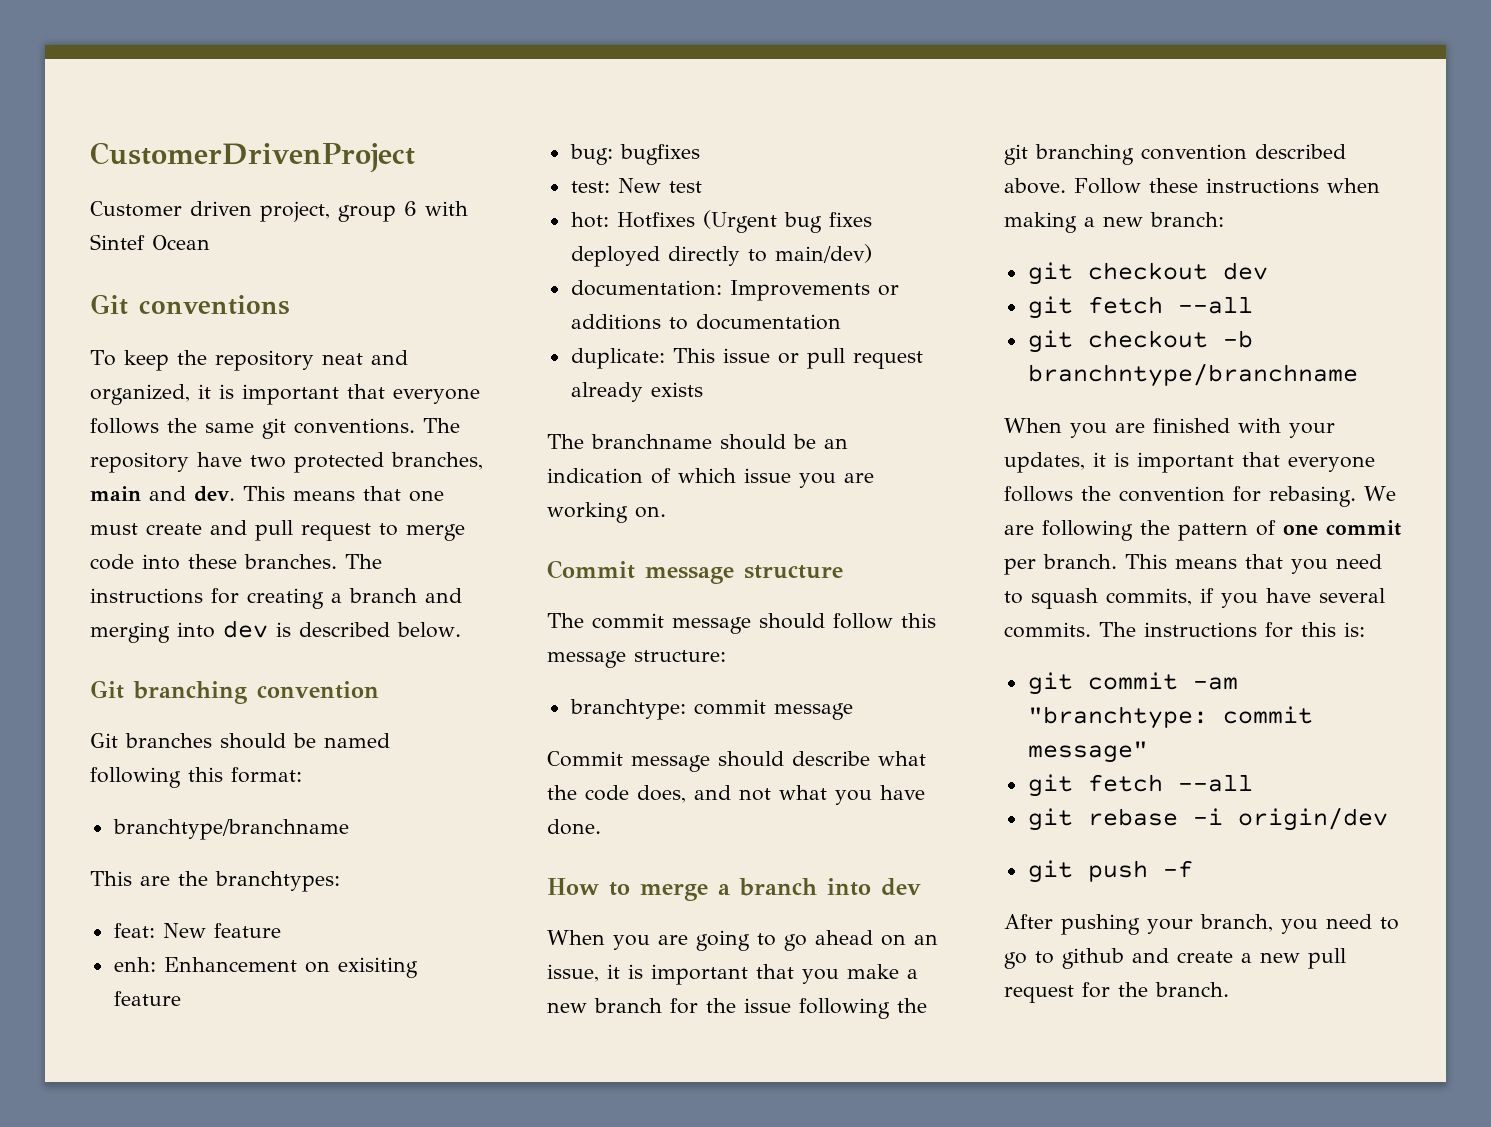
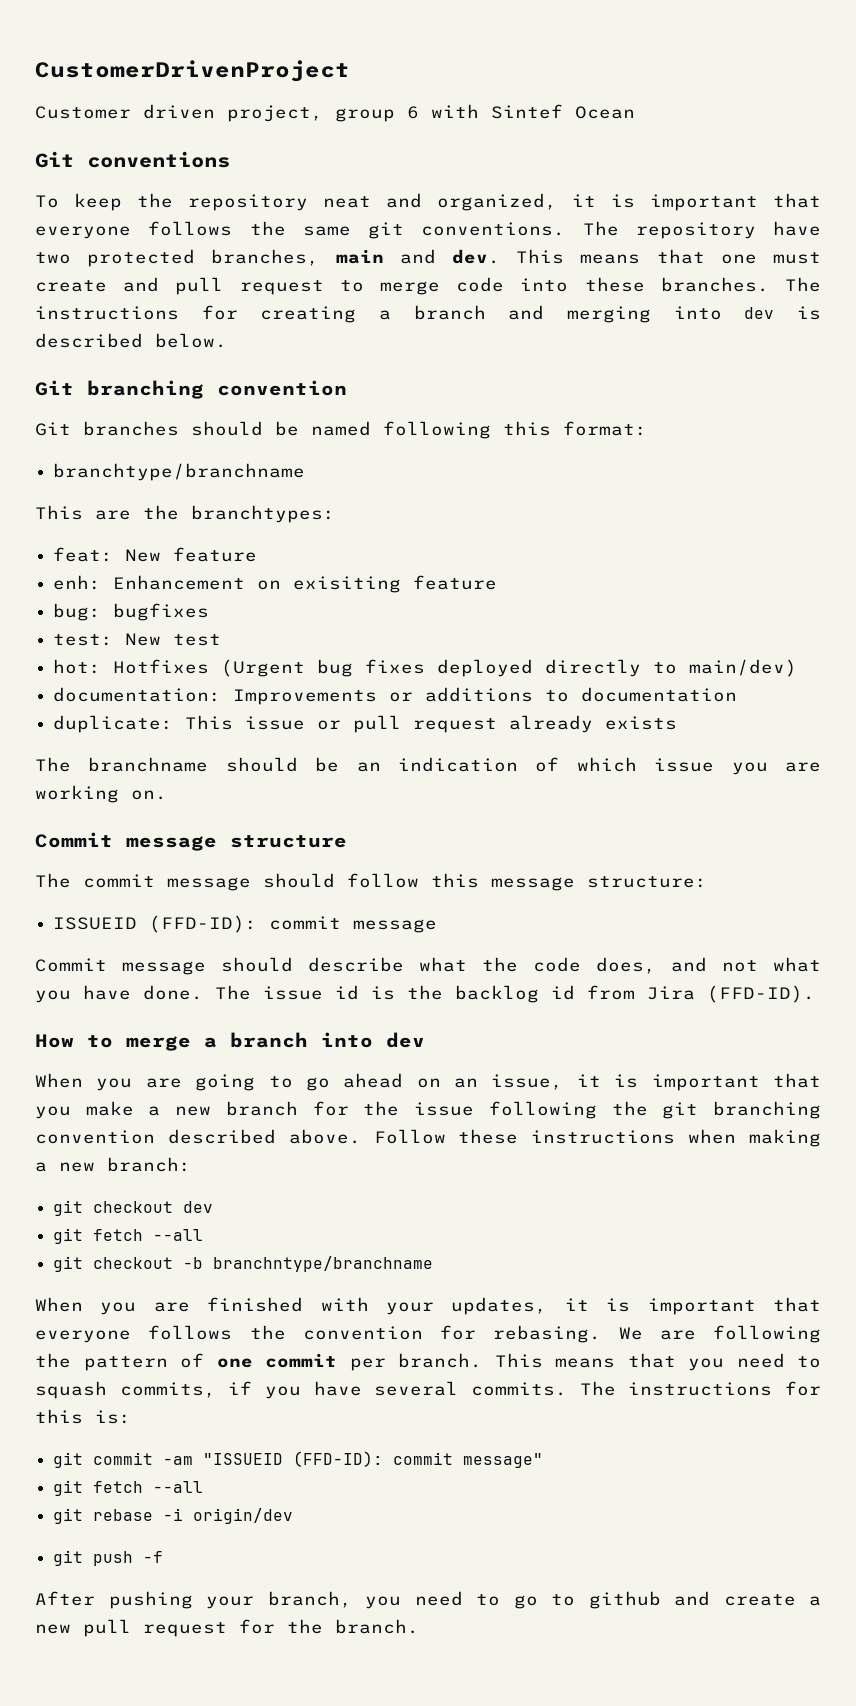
- branchtype: commit message
+ ISSUEID (FFD-ID): commit message
+ The issue id is the backlog id from Jira (FFD-ID).
- git commit -am "branchtype: commit message"
+ git commit -am "ISSUEID (FFD-ID): commit message"

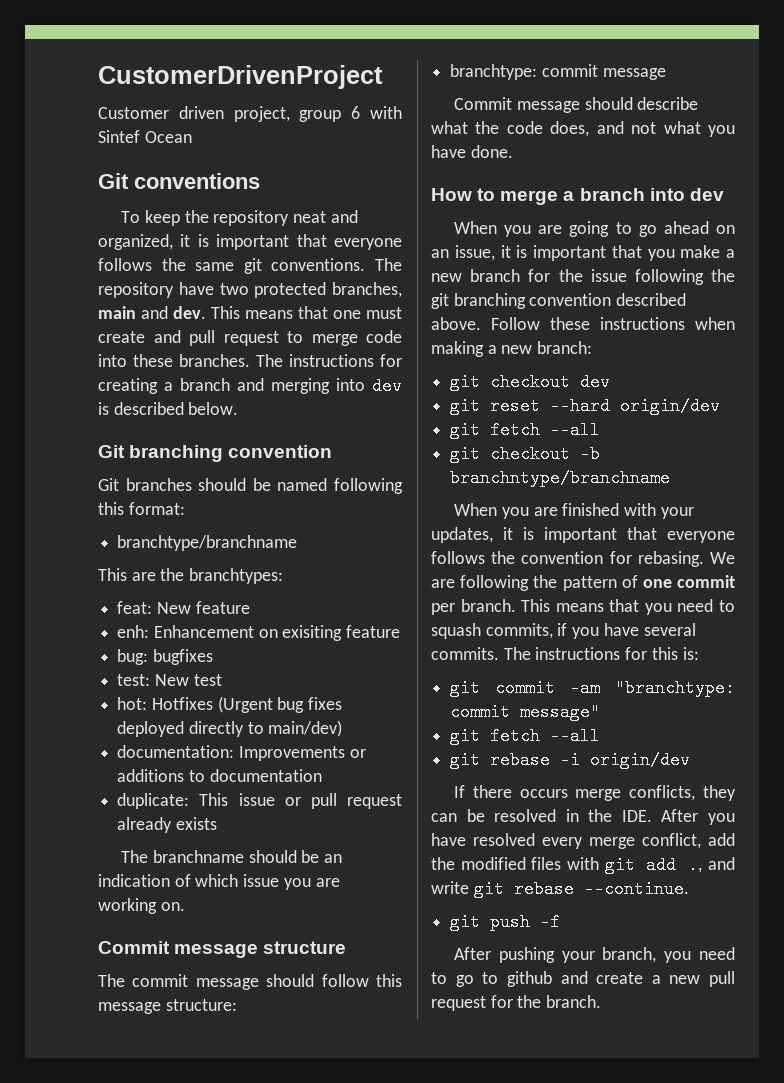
- ISSUEID (FFD-ID): commit message
+ branchtype: commit message
- The issue id is the backlog id from Jira (FFD-ID).
+ git reset --hard origin/dev
- git commit -am "ISSUEID (FFD-ID): commit message"
+ git commit -am "branchtype: commit message"
+ If there occurs merge conflicts, they can be resolved in the IDE. After you have resolved every merge conflict, add the modified files with git add ., and write git rebase --continue.

